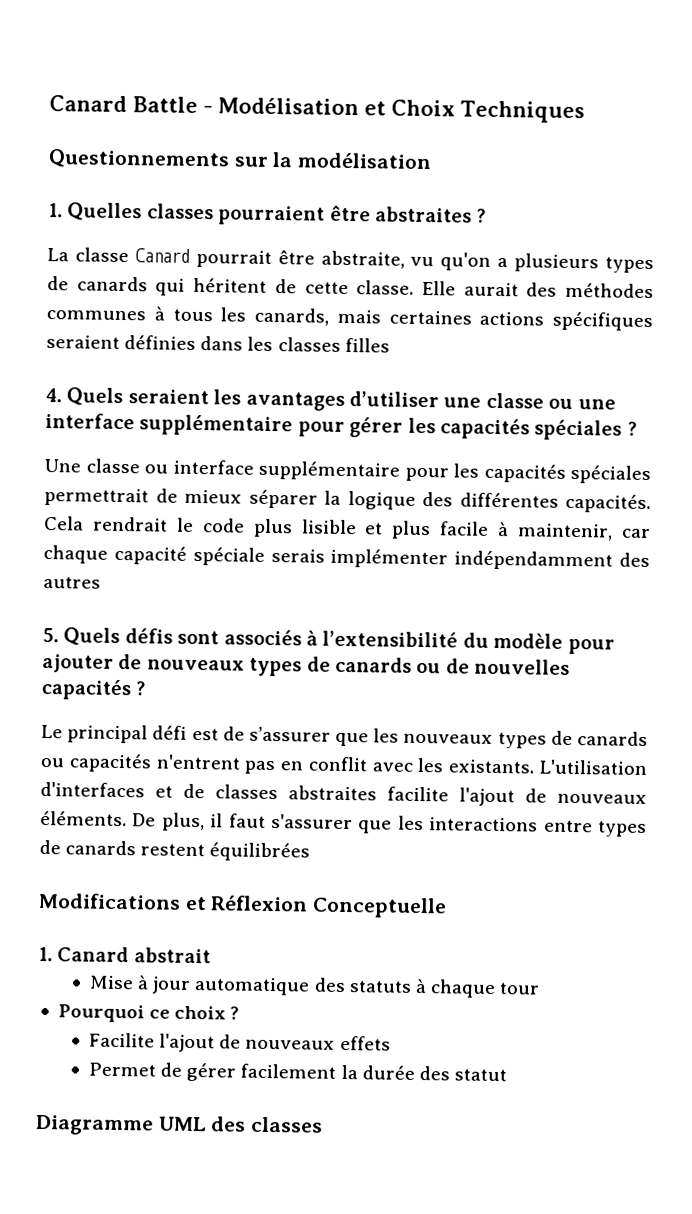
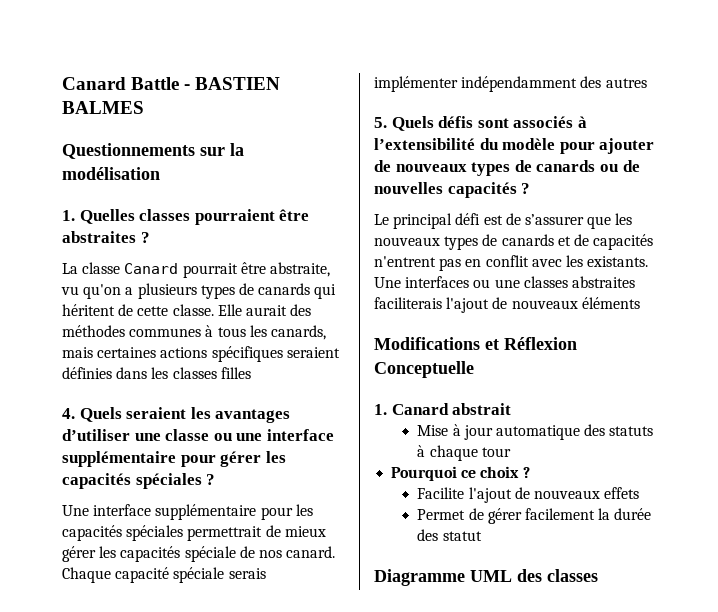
- Canard Battle - Modélisation et Choix Techniques
+ Canard Battle - BASTIEN BALMES
- Une classe ou interface supplémentaire pour les capacités spéciales permettrait de mieux séparer la logique des différentes capacités. Cela rendrait le code plus lisible et plus facile à maintenir, car chaque capacité spéciale serais implémenter indépendamment des autres
+ Une interface supplémentaire pour les capacités spéciales permettrait de mieux gérer les capacités spéciale de nos canard. Chaque capacité spéciale serais implémenter indépendamment des autres
- Le principal défi est de s’assurer que les nouveaux types de canards ou capacités n'entrent pas en conflit avec les existants.
+ Le principal défi est de s’assurer que les nouveaux types de canards et de capacités n'entrent pas en conflit avec les existants.
- L'utilisation d'interfaces et de classes abstraites facilite l'ajout de nouveaux éléments. De plus, il faut s'assurer que les interactions entre types de canards restent équilibrées
+ Une interfaces ou une classes abstraites faciliterais l'ajout de nouveaux éléments

